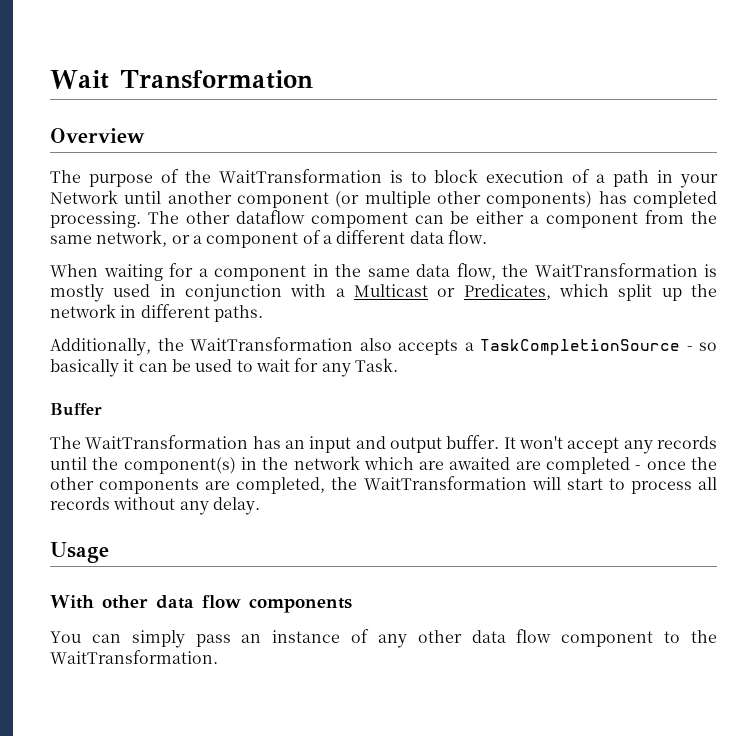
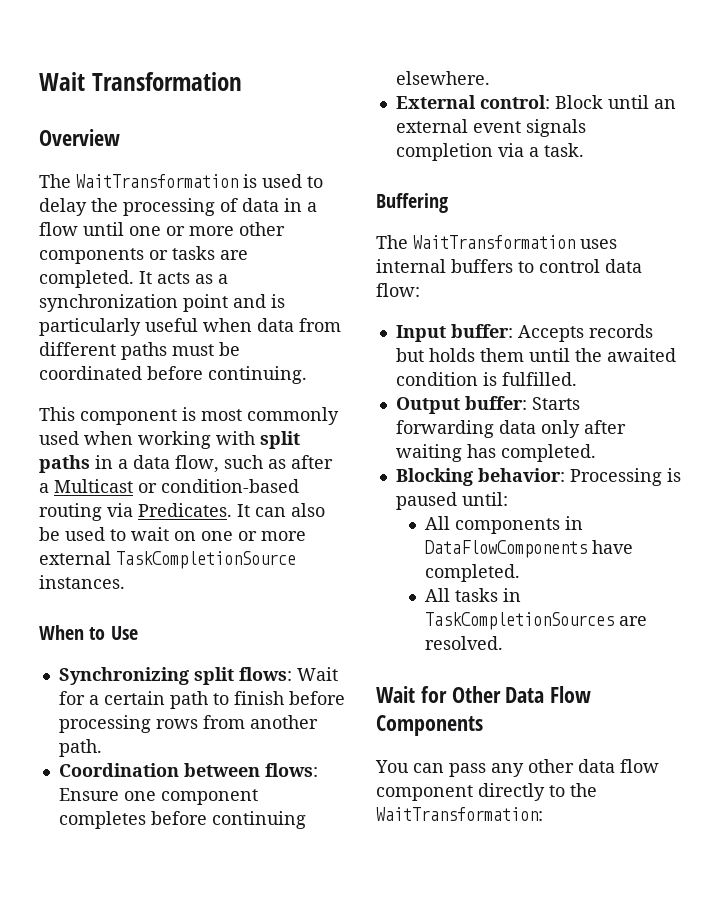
- The purpose of the WaitTransformation is to block execution of a path in your Network until another component (or multiple other components) has completed processing. The other dataflow compoment can be either a component from the same network, or a component of a different data flow.
- When waiting for a component in the same data flow, the WaitTransformation is mostly used in conjunction with a Multicast or Predicates, which split up the network in different paths.
- Additionally, the WaitTransformation also accepts a TaskCompletionSource - so basically it can be used to wait for any Task.
- Buffer
- The WaitTransformation has an input and output buffer. It won't accept any records until the component(s) in the network which are awaited are completed - once the other components are completed, the WaitTransformation will start to process all records without any delay.
- Usage
- With other data flow components
- You can simply pass an instance of any other data flow component to the WaitTransformation.
+ The WaitTransformation is used to delay the processing of data in a flow until one or more other components or tasks are completed. It acts as a synchronization point and is particularly useful when data from different paths must be coordinated before continuing.
+ This component is most commonly used when working with split paths in a data flow, such as after a Multicast or condition-based routing via Predicates. It can also be used to wait on one or more external TaskCompletionSource instances.
+ When to Use
+ Synchronizing split flows: Wait for a certain path to finish before processing rows from another path.
+ Coordination between flows: Ensure one component completes before continuing elsewhere.
+ External control: Block until an external event signals completion via a task.
+ Buffering
+ The WaitTransformation uses internal buffers to control data flow:
+ Input buffer: Accepts records but holds them until the awaited condition is fulfilled.
+ Output buffer: Starts forwarding data only after waiting has completed.
+ Blocking behavior: Processing is paused until:
+ All components in DataFlowComponents have completed.
+ All tasks in TaskCompletionSources are resolved.
+ Wait for Other Data Flow Components
+ You can pass any other data flow component directly to the WaitTransformation:

